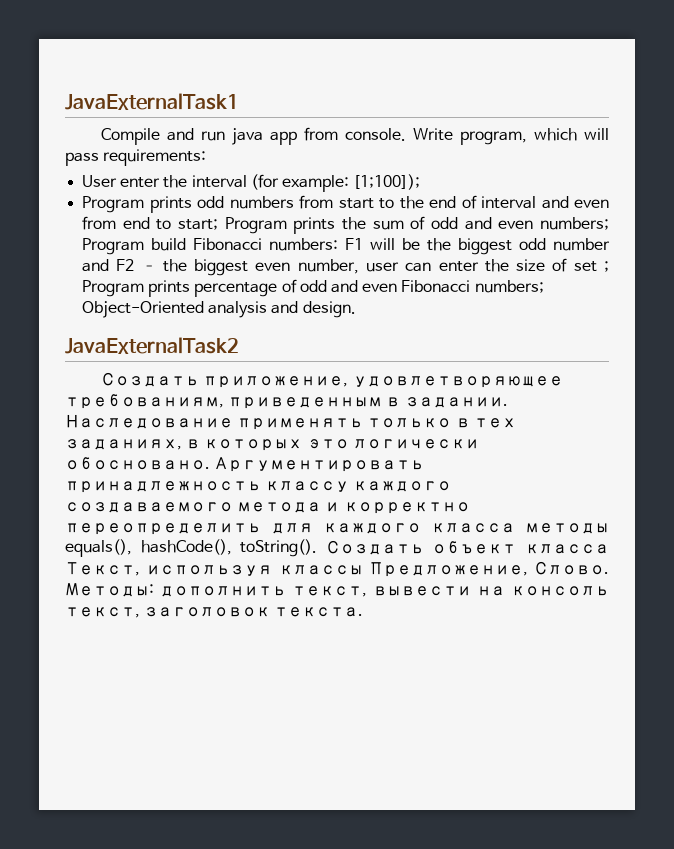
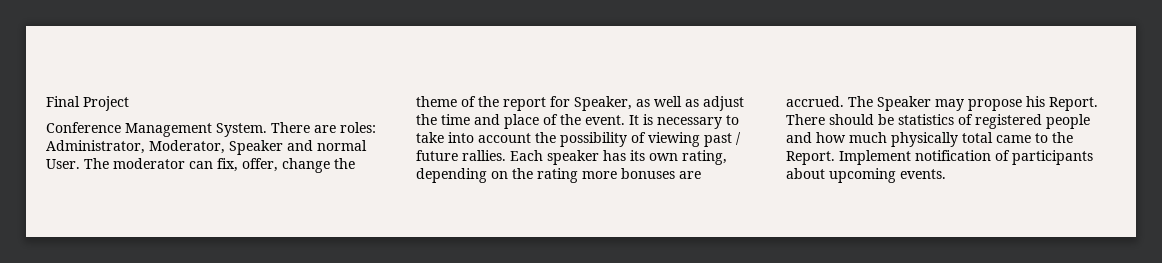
- JavaExternalTask1
- Compile and run java app from console. Write program, which will pass requirements:
- User enter the interval (for example: [1;100]);
- Program prints odd numbers from start to the end of interval and even from end to start; Program prints the sum of odd and even numbers; Program build Fibonacci numbers: F1 will be the biggest odd number and F2 – the biggest even number, user can enter the size of set ; Program prints percentage of odd and even Fibonacci numbers; Object-Oriented analysis and design.
- JavaExternalTask2
- Создать приложение, удовлетворяющее требованиям, приведенным в задании. Наследование применять только в тех заданиях, в которых это логически обосновано. Аргументировать принадлежность классу каждого создаваемого метода и корректно переопределить для каждого класса методы equals(), hashCode(), toString(). Создать объект класса Текст, используя классы Предложение, Слово. Методы: дополнить текст, вывести на консоль текст, заголовок текста.
+ Final Project
+ Conference Management System. There are roles: Administrator, Moderator, Speaker and normal User. The moderator can fix, offer, change the theme of the report for Speaker, as well as adjust the time and place of the event. It is necessary to take into account the possibility of viewing past / future rallies. Each speaker has its own rating, depending on the rating more bonuses are accrued. The Speaker may propose his Report. There should be statistics of registered people and how much physically total came to the Report. Implement notification of participants about upcoming events.

